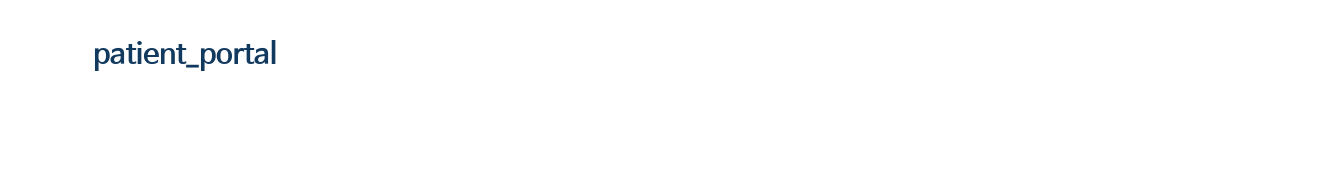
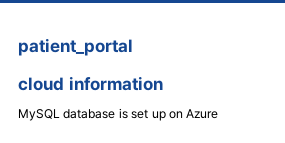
+ cloud information
+ MySQL database is set up on Azure

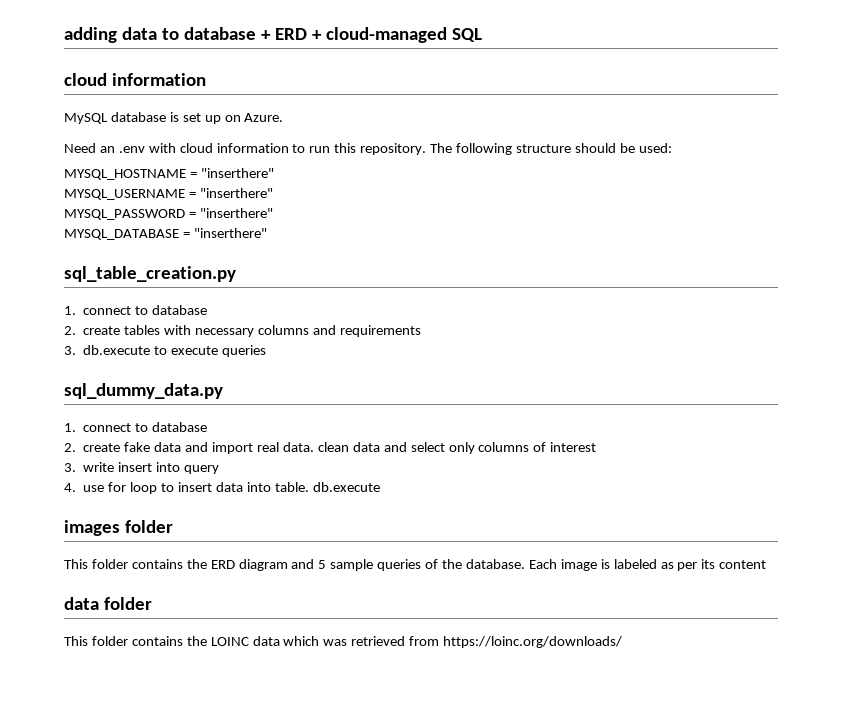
- patient_portal
+ adding data to database + ERD + cloud-managed SQL
- MySQL database is set up on Azure
+ MySQL database is set up on Azure.
+ Need an .env with cloud information to run this repository. The following structure should be used:
+ MYSQL_HOSTNAME = "inserthere"
+ MYSQL_USERNAME = "inserthere"
+ MYSQL_PASSWORD = "inserthere"
+ MYSQL_DATABASE = "inserthere"
+ sql_table_creation.py
+ 1. connect to database
+ 2. create tables with necessary columns and requirements
+ 3. db.execute to execute queries
+ sql_dummy_data.py
+ 1. connect to database
+ 2. create fake data and import real data. clean data and select only columns of interest
+ 3. write insert into query
+ 4. use for loop to insert data into table. db.execute
+ images folder
+ This folder contains the ERD diagram and 5 sample queries of the database. Each image is labeled as per its content
+ data folder
+ This folder contains the LOINC data which was retrieved from https://loinc.org/downloads/

